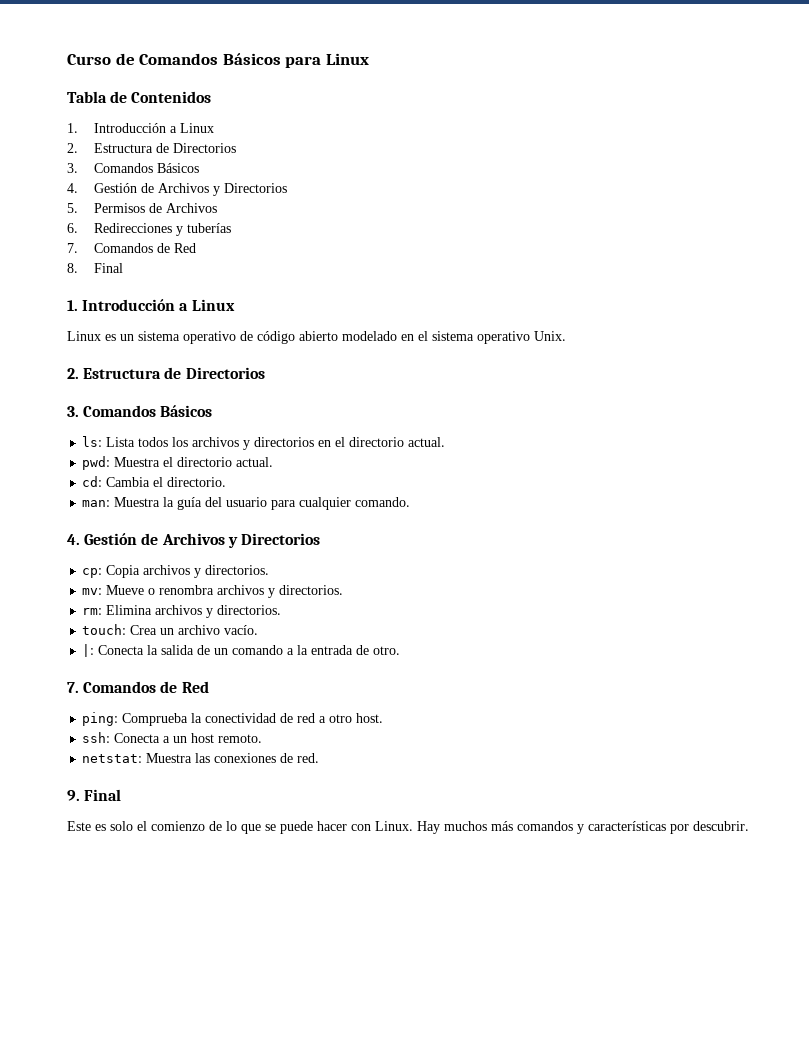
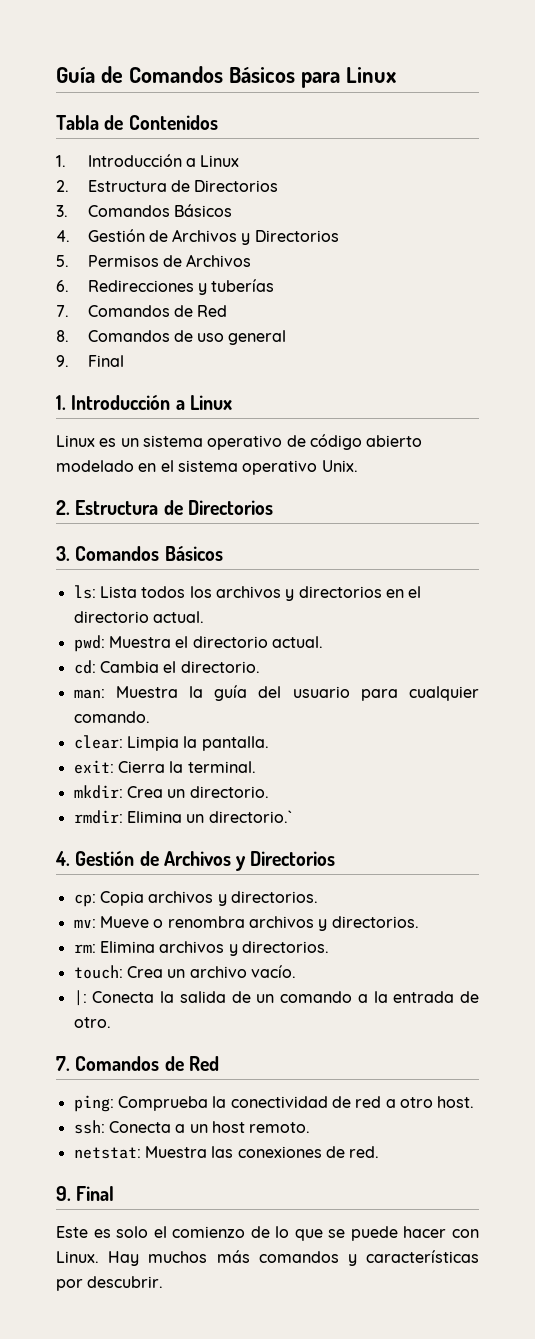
- Curso de Comandos Básicos para Linux
+ Guía de Comandos Básicos para Linux
- 8. Final
+ 8. Comandos de uso general
+ 9. Final
+ clear: Limpia la pantalla.
+ exit: Cierra la terminal.
+ mkdir: Crea un directorio.
+ rmdir: Elimina un directorio.`

